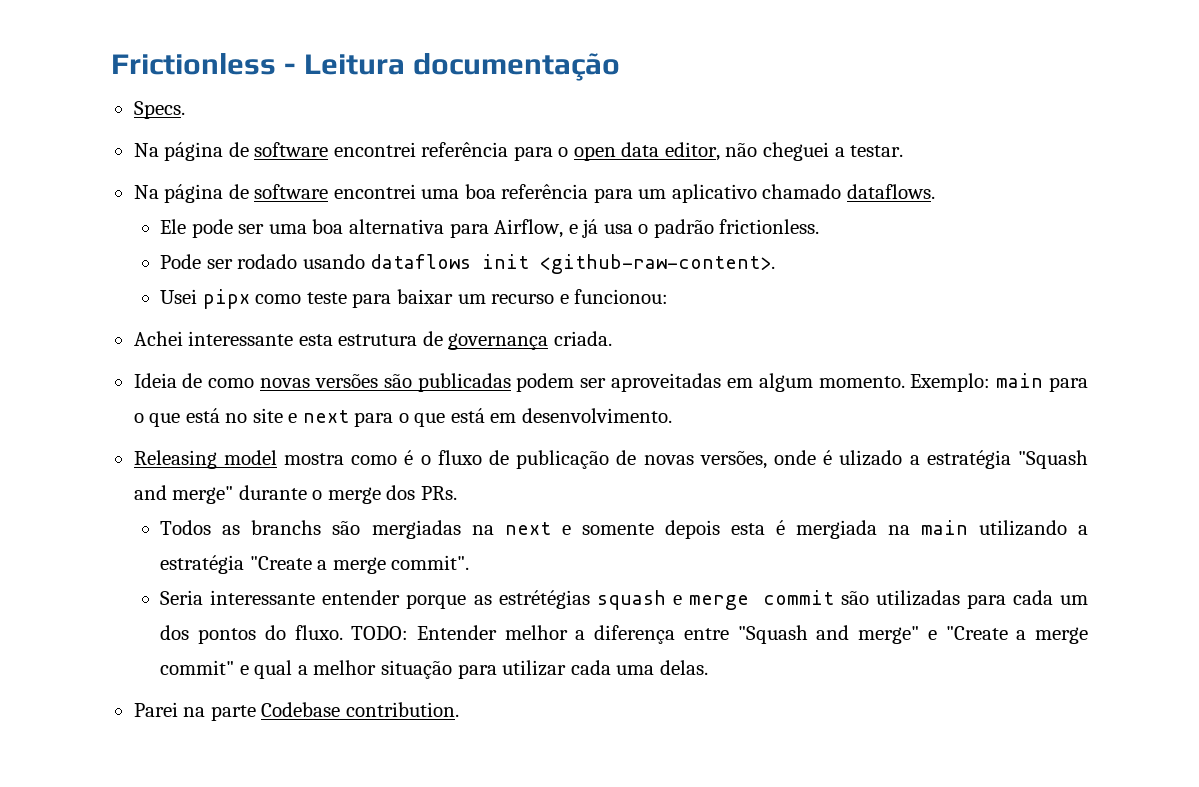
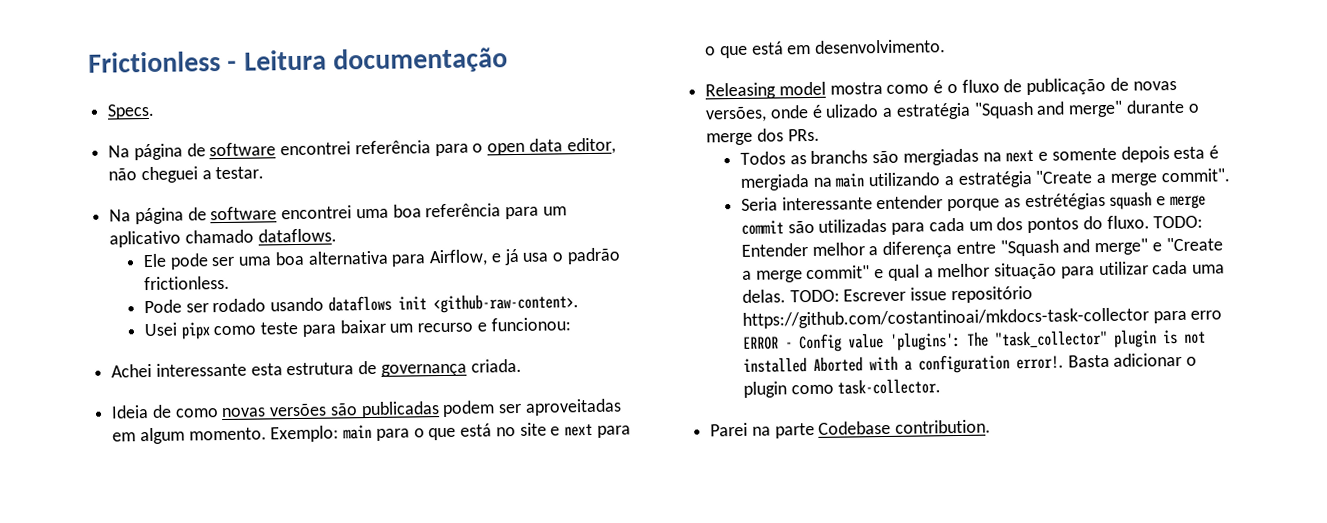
+ TODO: Escrever issue repositório https://github.com/costantinoai/mkdocs-task-collector para erro ERROR - Config value 'plugins': The "task_collector" plugin is not installed Aborted with a configuration error!. Basta adicionar o plugin como task-collector.

